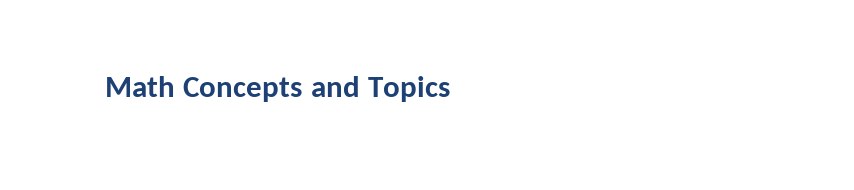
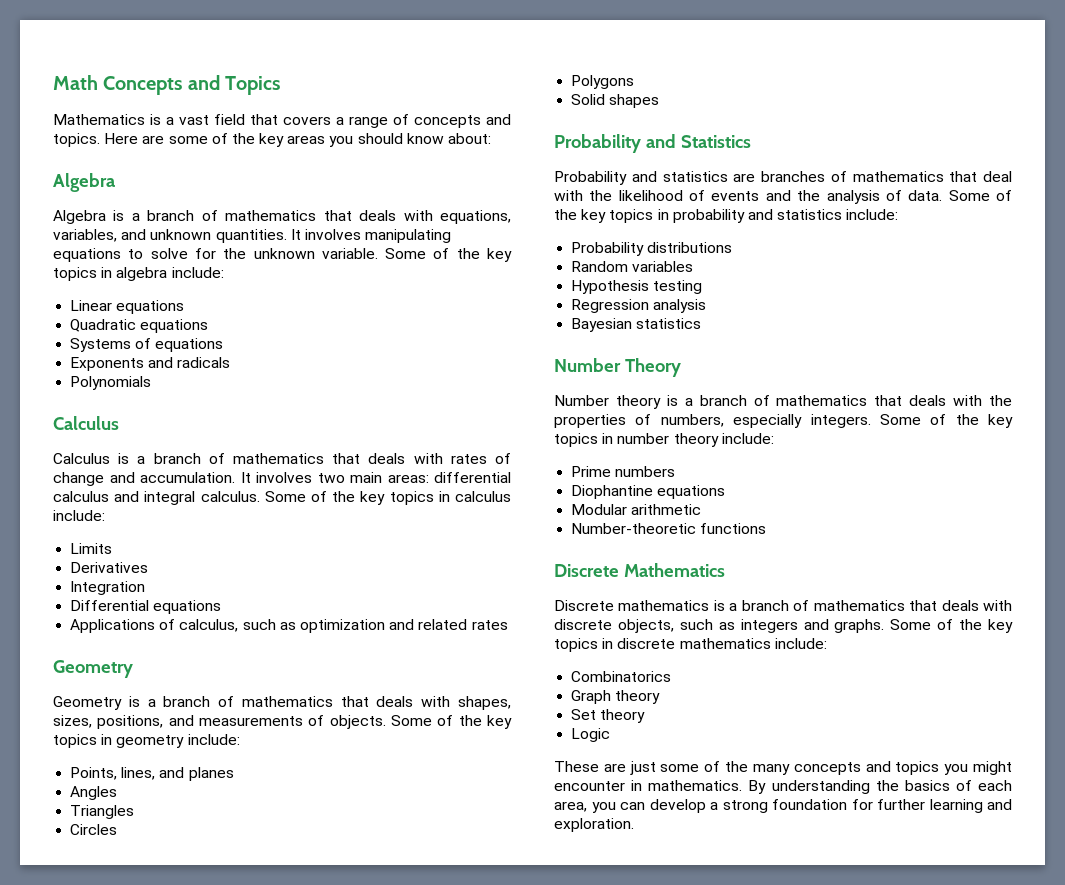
+ Mathematics is a vast field that covers a range of concepts and topics. Here are some of the key areas you should know about:
+ Algebra
+ Algebra is a branch of mathematics that deals with equations, variables, and unknown quantities. It involves manipulating equations to solve for the unknown variable. Some of the key topics in algebra include:
+ Linear equations
+ Quadratic equations
+ Systems of equations
+ Exponents and radicals
+ Polynomials
+ Calculus
+ Calculus is a branch of mathematics that deals with rates of change and accumulation. It involves two main areas: differential calculus and integral calculus. Some of the key topics in calculus include:
+ Limits
+ Derivatives
+ Integration
+ Differential equations
+ Applications of calculus, such as optimization and related rates
+ Geometry
+ Geometry is a branch of mathematics that deals with shapes, sizes, positions, and measurements of objects. Some of the key topics in geometry include:
+ Points, lines, and planes
+ Angles
+ Triangles
+ Circles
+ Polygons
+ Solid shapes
+ Probability and Statistics
+ Probability and statistics are branches of mathematics that deal with the likelihood of events and the analysis of data. Some of the key topics in probability and statistics include:
+ Probability distributions
+ Random variables
+ Hypothesis testing
+ Regression analysis
+ Bayesian statistics
+ Number Theory
+ Number theory is a branch of mathematics that deals with the properties of numbers, especially integers. Some of the key topics in number theory include:
+ Prime numbers
+ Diophantine equations
+ Modular arithmetic
+ Number-theoretic functions
+ Discrete Mathematics
+ Discrete mathematics is a branch of mathematics that deals with discrete objects, such as integers and graphs. Some of the key topics in discrete mathematics include:
+ Combinatorics
+ Graph theory
+ Set theory
+ Logic
+ These are just some of the many concepts and topics you might encounter in mathematics. By understanding the basics of each area, you can develop a strong foundation for further learning and exploration.

